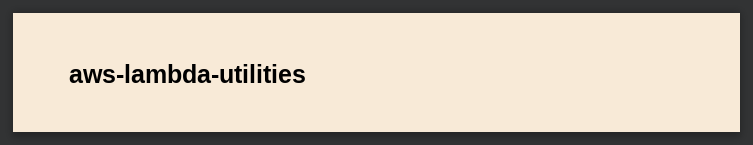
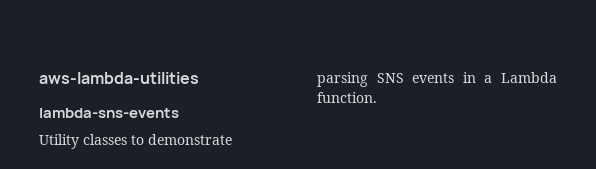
+ lambda-sns-events
+ Utility classes to demonstrate parsing SNS events in a Lambda function.

